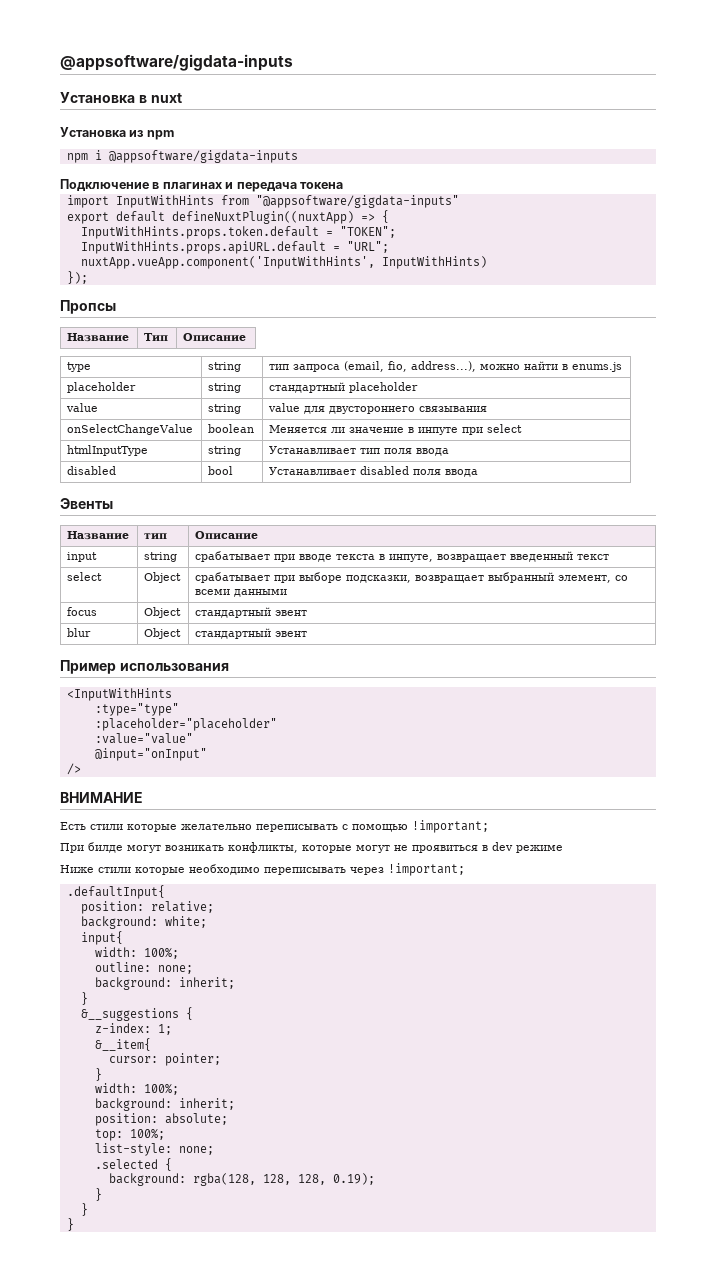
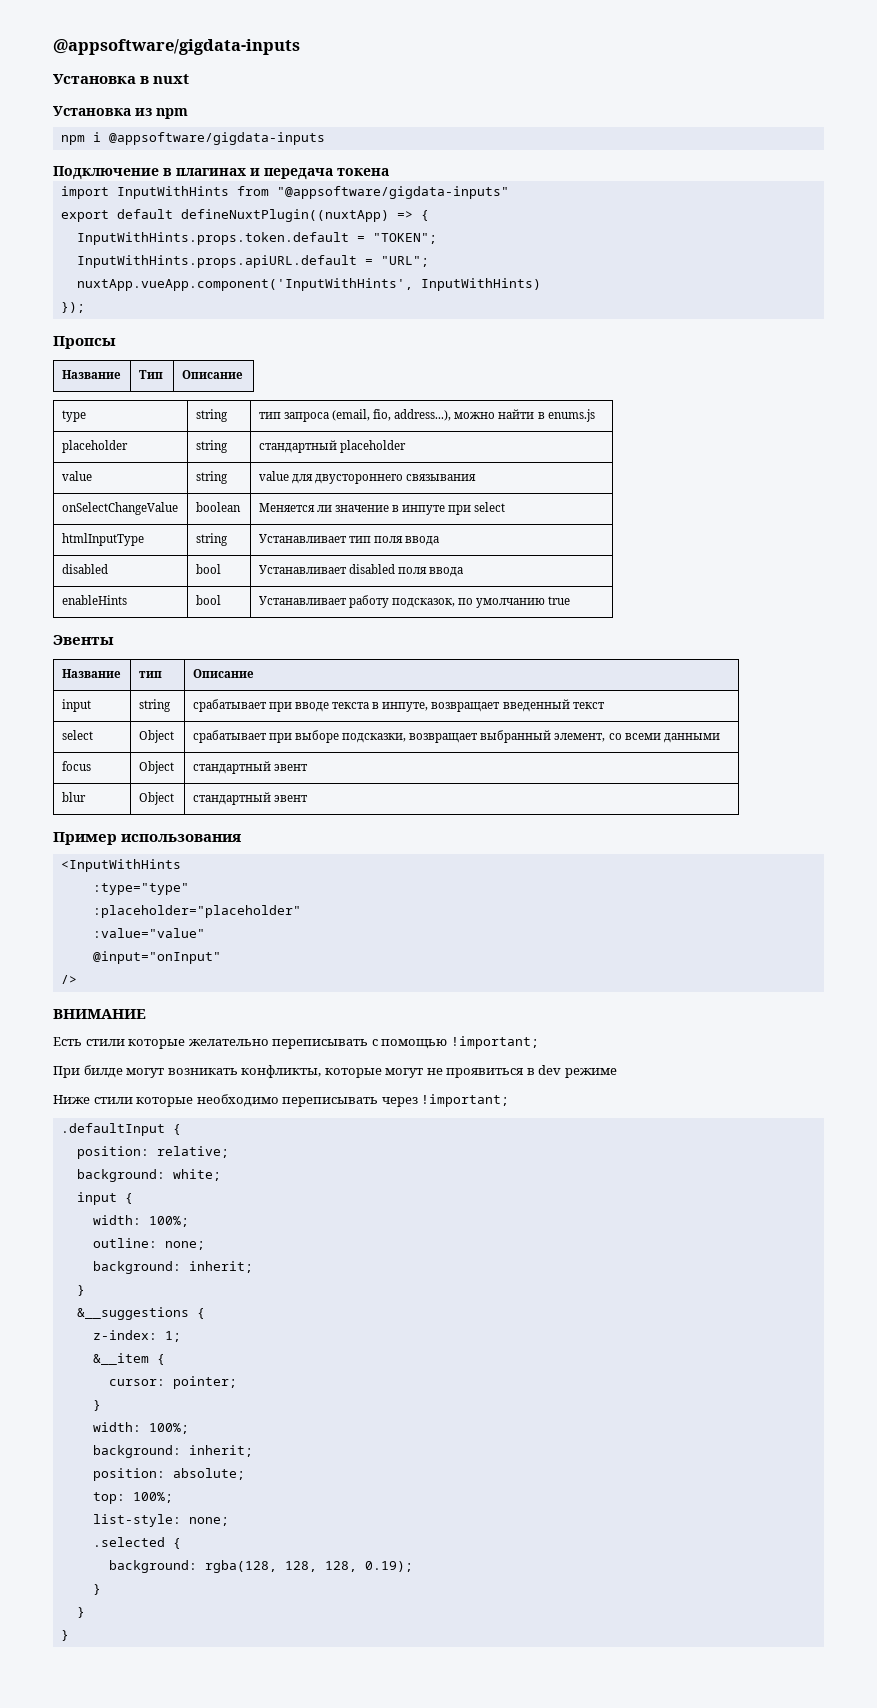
+ enableHints | bool | Устанавливает работу подсказок, по умолчанию true
- .defaultInput{
+ .defaultInput {
- input{
+ input {
- &__item{
+ &__item {

